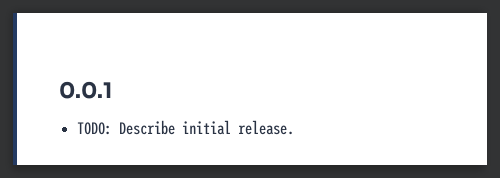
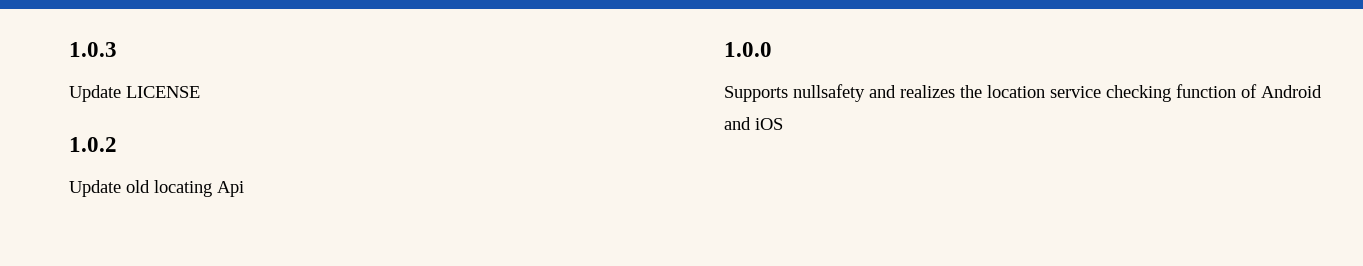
- 0.0.1
- TODO: Describe initial release.
+ 1.0.3
+ Update LICENSE
+ 1.0.2
+ Update old locating Api
+ 1.0.0
+ Supports nullsafety and realizes the location service checking function of Android and iOS

